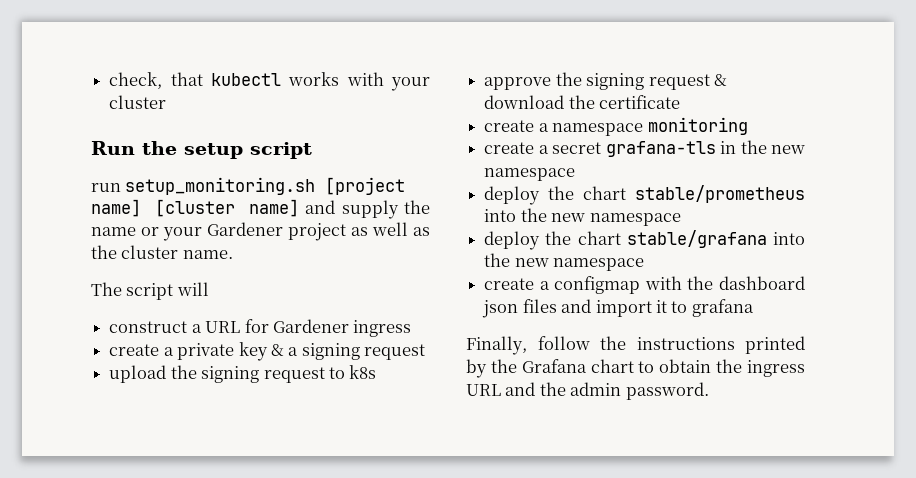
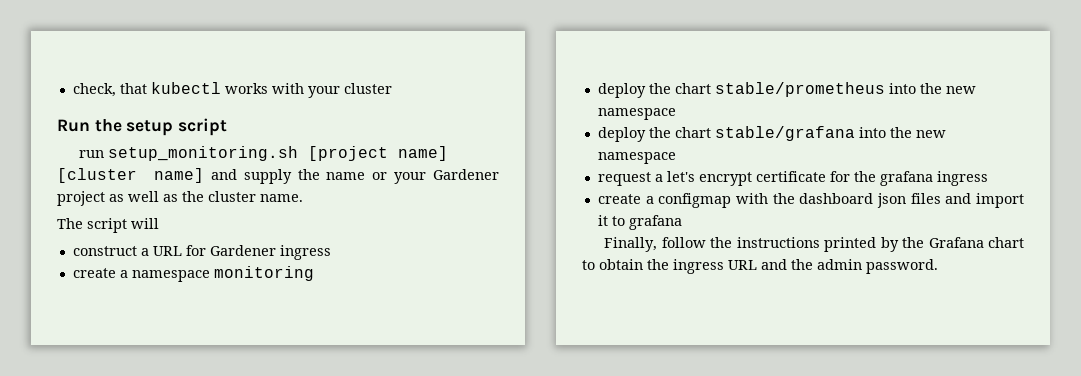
- create a private key & a signing request
- upload the signing request to k8s
- approve the signing request & download the certificate
  create a namespace monitoring
- create a secret grafana-tls in the new namespace
+ request a let's encrypt certificate for the grafana ingress

